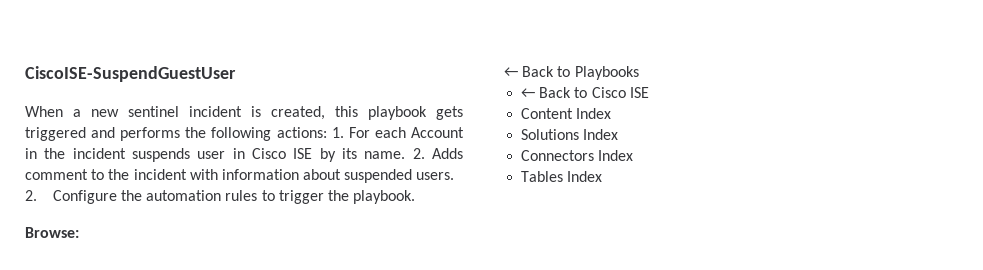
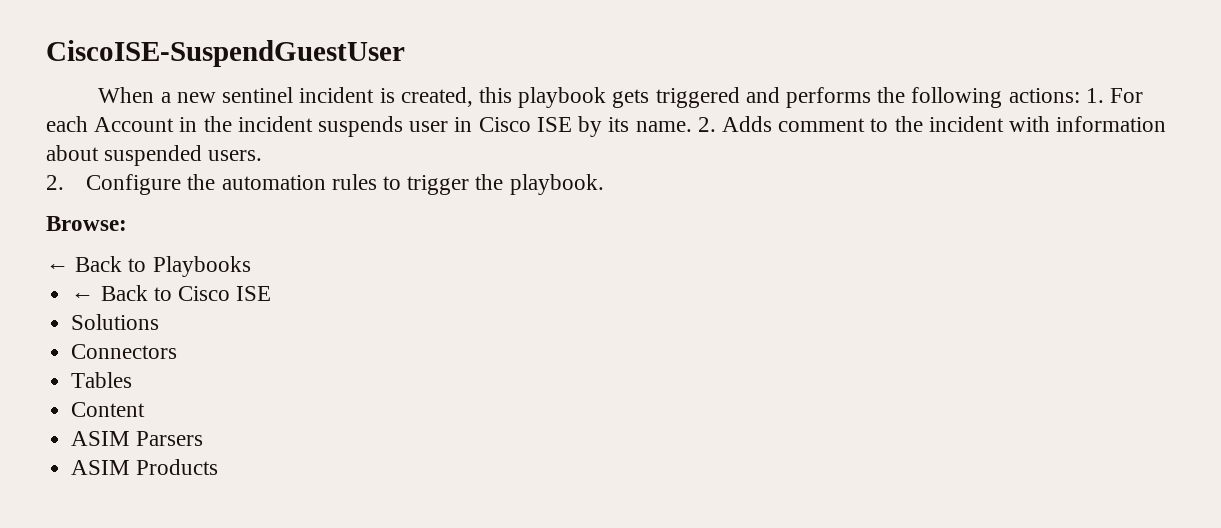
- Content Index
- Solutions Index
+ Solutions
- Connectors Index
+ Connectors
- Tables Index
+ Tables
+ Content
+ ASIM Parsers
+ ASIM Products

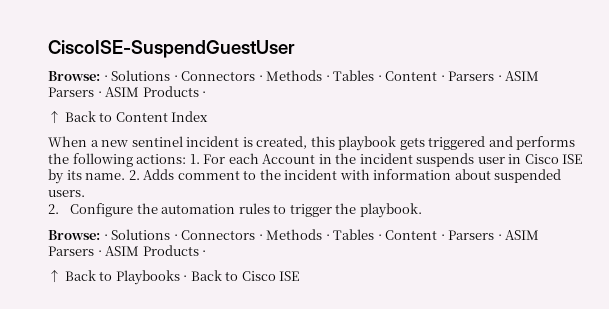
  CiscoISE-SuspendGuestUser
+ Browse: · Solutions · Connectors · Methods · Tables · Content · Parsers · ASIM Parsers · ASIM Products ·
+ ↑ Back to Content Index
  2. Configure the automation rules to trigger the playbook.
- Browse:
- ← Back to Playbooks
- ← Back to Cisco ISE
+ Browse: · Solutions · Connectors · Methods · Tables · Content · Parsers · ASIM Parsers · ASIM Products ·
+ ↑ Back to Playbooks · Back to Cisco ISE
- Solutions
- Connectors
- Tables
- Content
- ASIM Parsers
- ASIM Products

